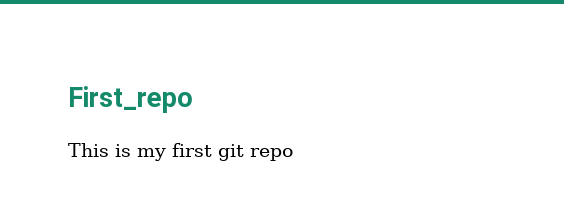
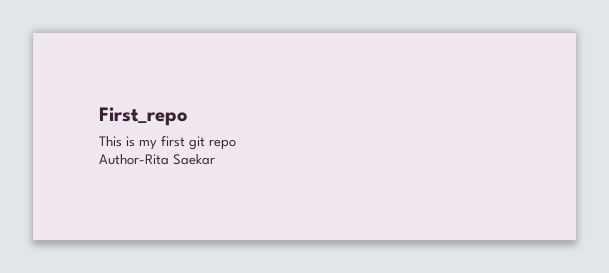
+ Author-Rita Saekar

